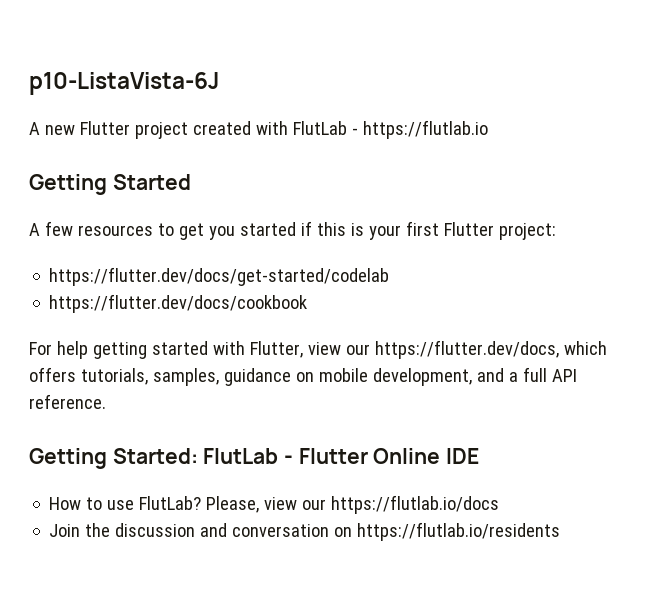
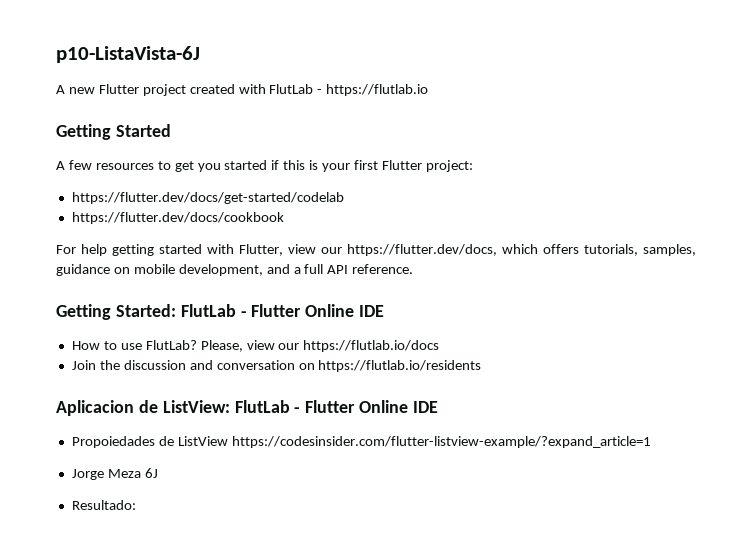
+ Aplicacion de ListView: FlutLab - Flutter Online IDE
+ Propoiedades de ListView https://codesinsider.com/flutter-listview-example/?expand_article=1
+ Jorge Meza 6J
+ Resultado:

